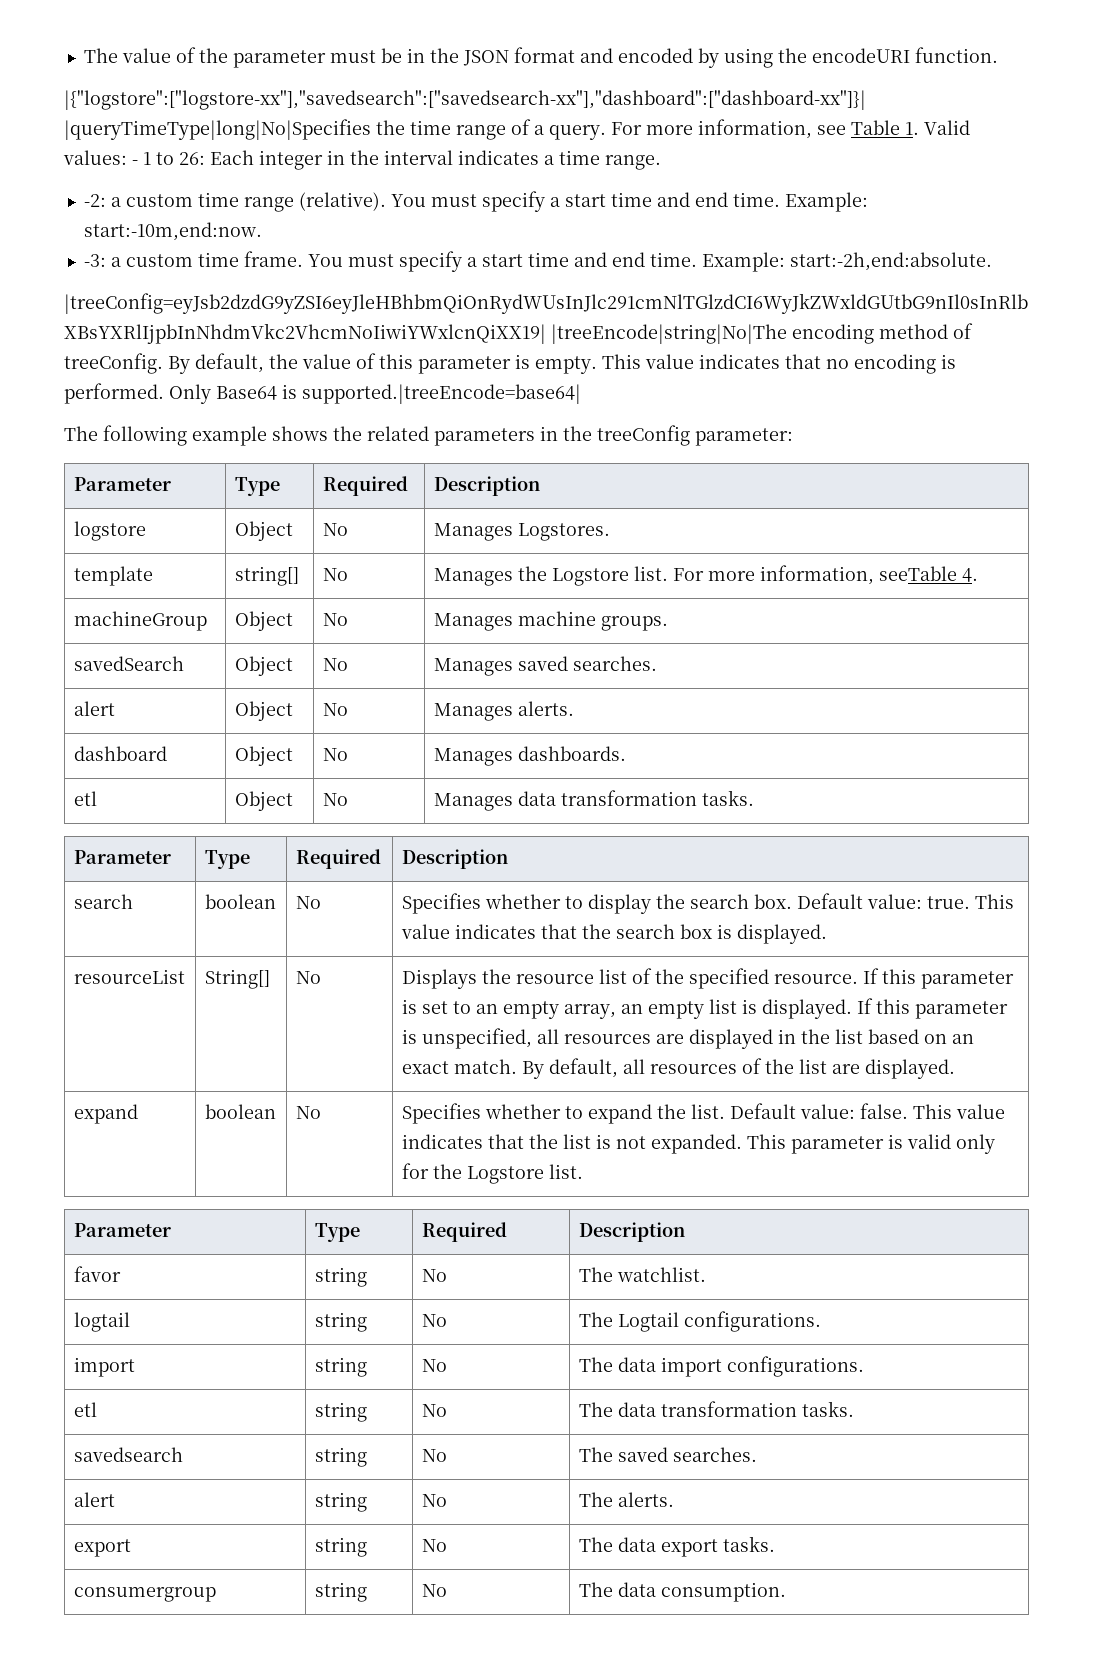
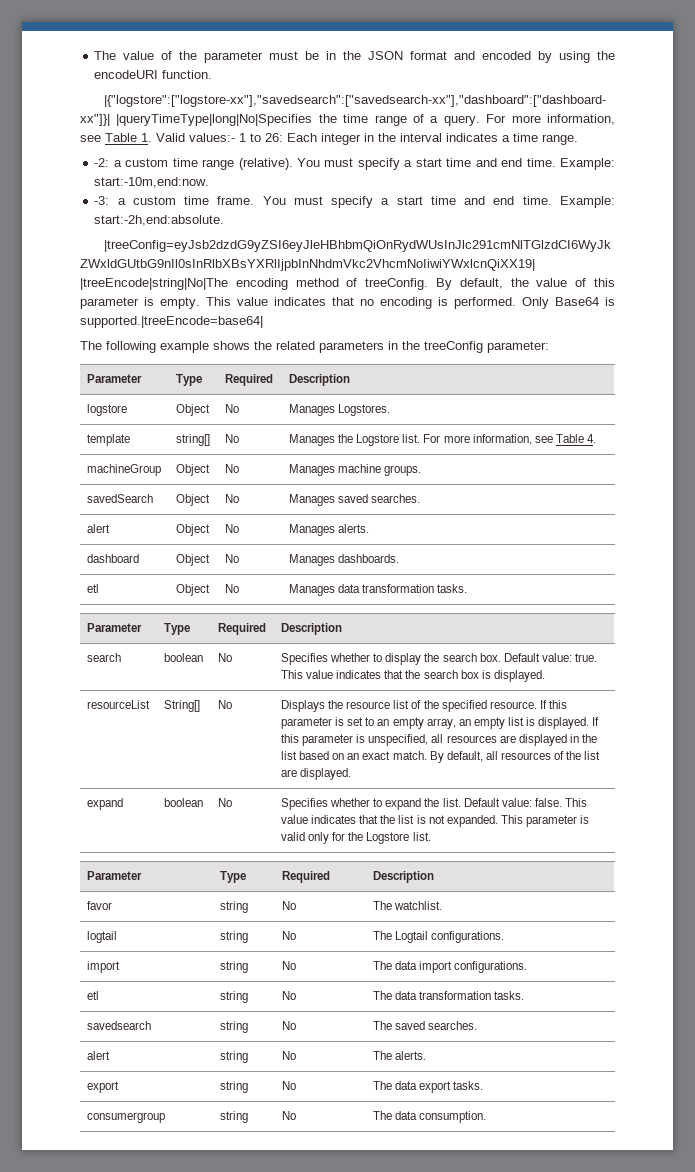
- For more information, see Table 1. Valid values: - 1 to 26: Each integer in the interval indicates a time range.
+ For more information, see Table 1. Valid values:- 1 to 26: Each integer in the interval indicates a time range.
- template | string[] | No | Manages the Logstore list. For more information, seeTable 4.
+ template | string[] | No | Manages the Logstore list. For more information, see Table 4.

